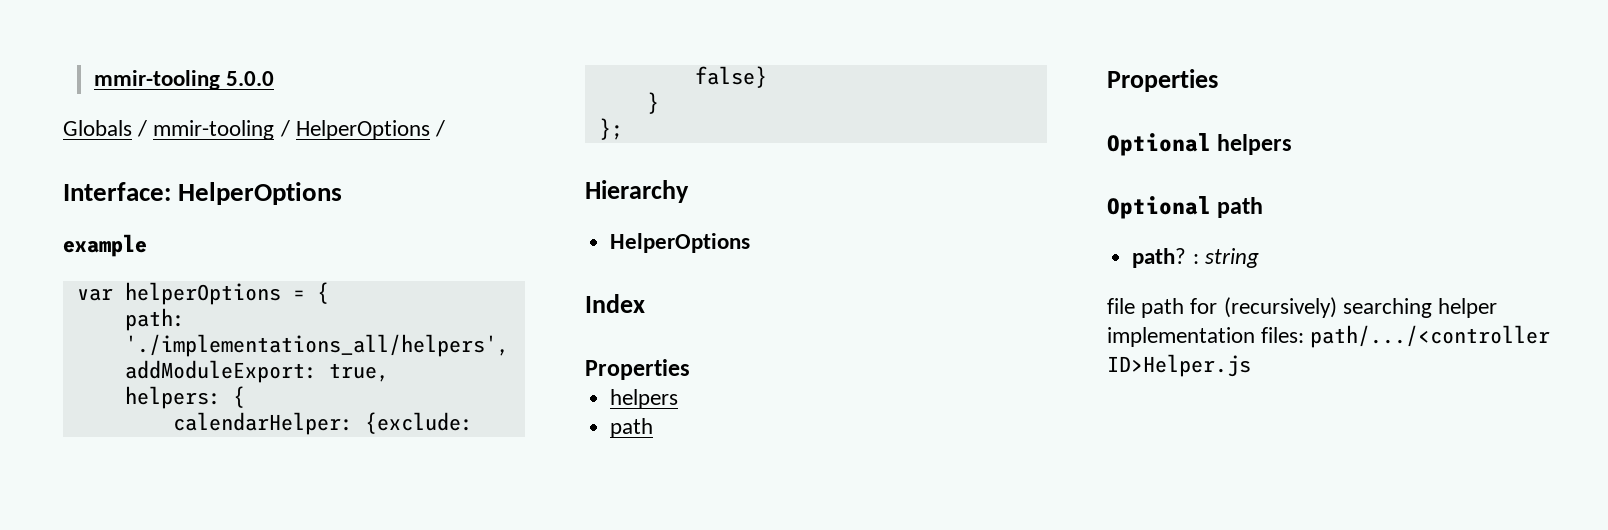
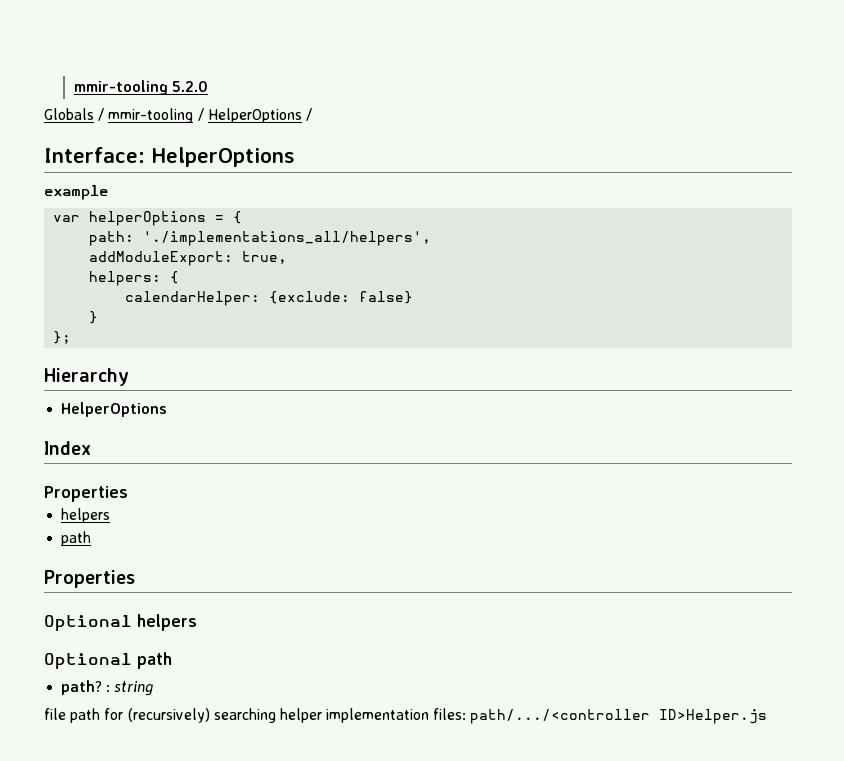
- mmir-tooling 5.0.0
+ mmir-tooling 5.2.0

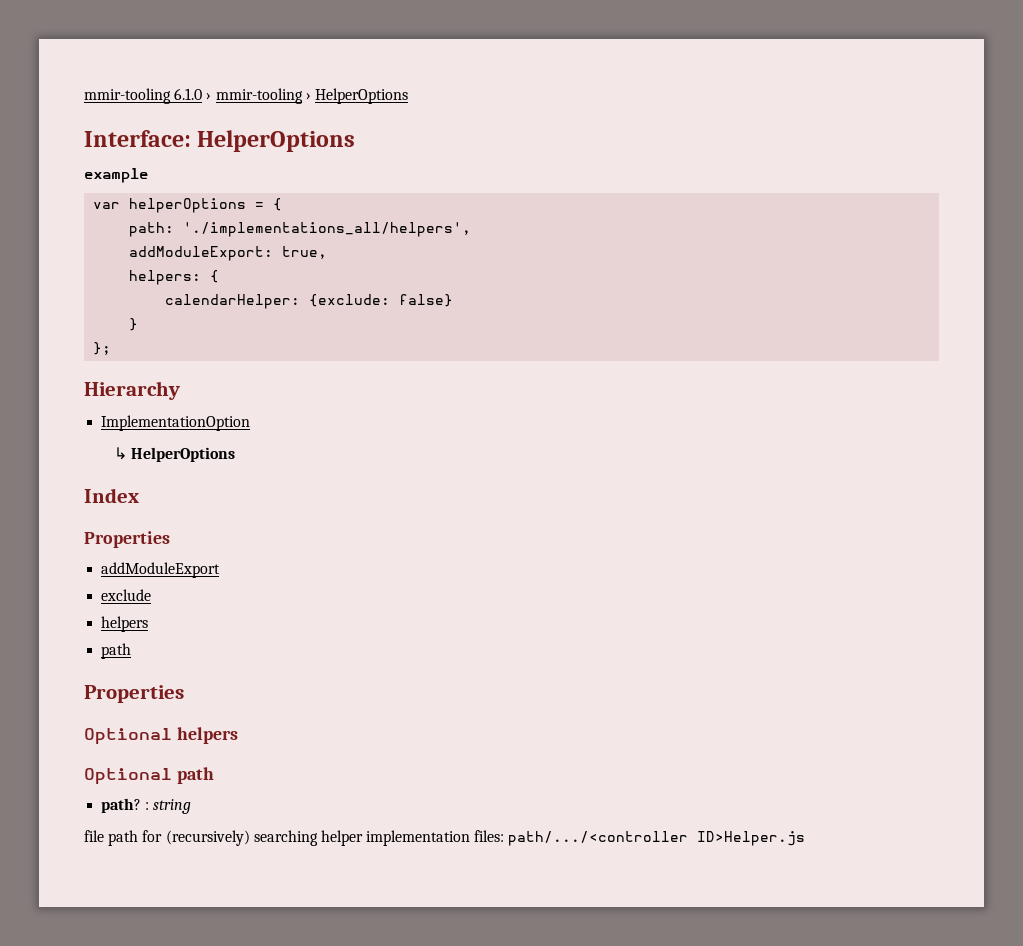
- mmir-tooling 5.2.0
- Globals / mmir-tooling / HelperOptions /
+ mmir-tooling 6.1.0 › mmir-tooling › HelperOptions
  Hierarchy
- HelperOptions
+ ImplementationOption
+ ↳ HelperOptions
+ addModuleExport
+ exclude

